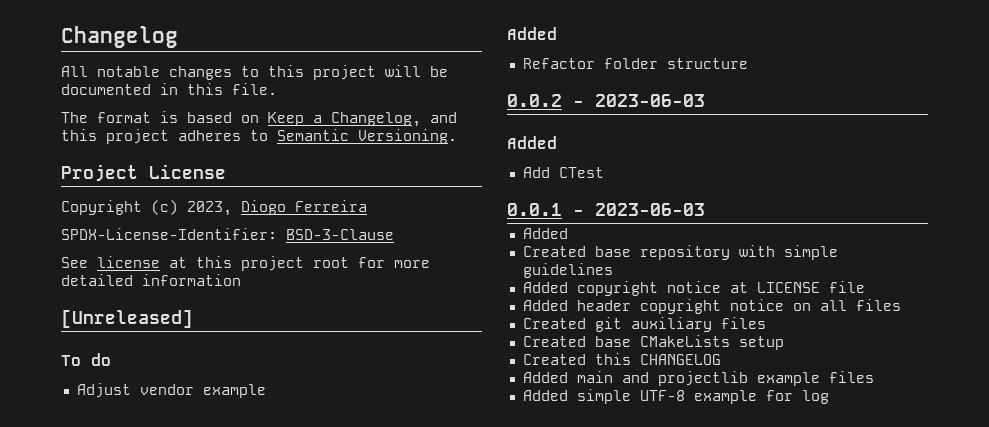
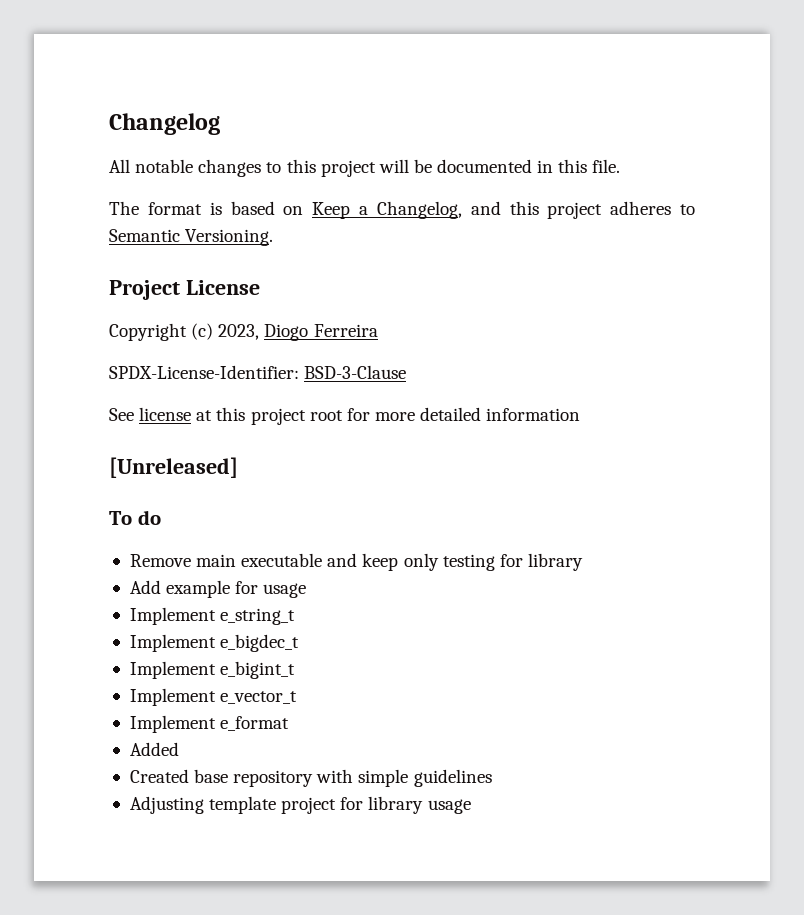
- Adjust vendor example
- Added
- Refactor folder structure
- 0.0.2 - 2023-06-03
- Added
- Add CTest
- 0.0.1 - 2023-06-03
+ Remove main executable and keep only testing for library
+ Add example for usage
+ Implement e_string_t
+ Implement e_bigdec_t
+ Implement e_bigint_t
+ Implement e_vector_t
+ Implement e_format
- Added copyright notice at LICENSE file
- Added header copyright notice on all files
- Created git auxiliary files
- Created base CMakeLists setup
- Created this CHANGELOG
- Added main and projectlib example files
- Added simple UTF-8 example for log
+ Adjusting template project for library usage

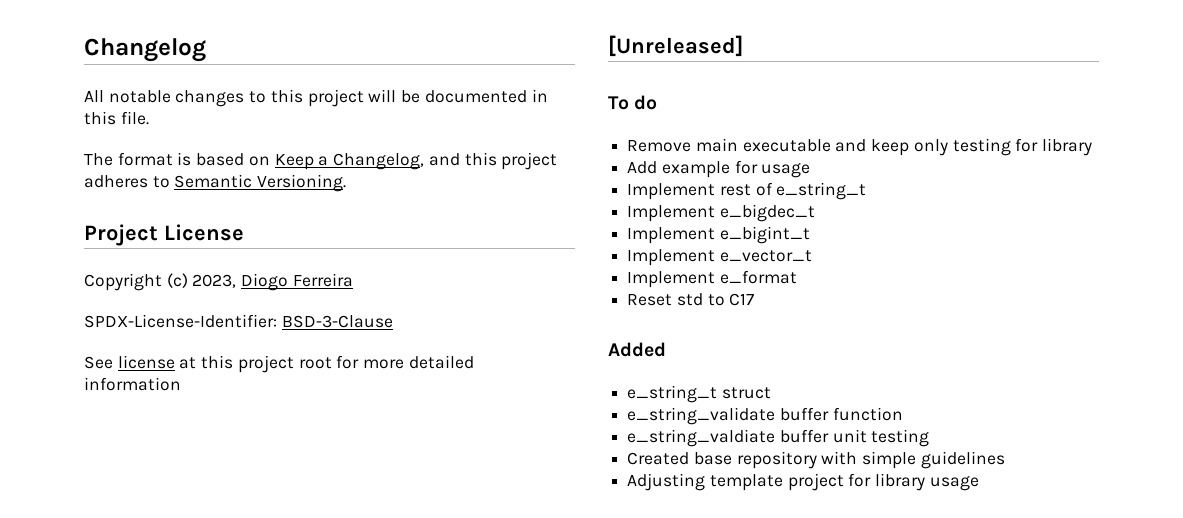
- Implement e_string_t
+ Implement rest of e_string_t
+ Reset std to C17
  Added
+ e_string_t struct
+ e_string_validate buffer function
+ e_string_valdiate buffer unit testing

